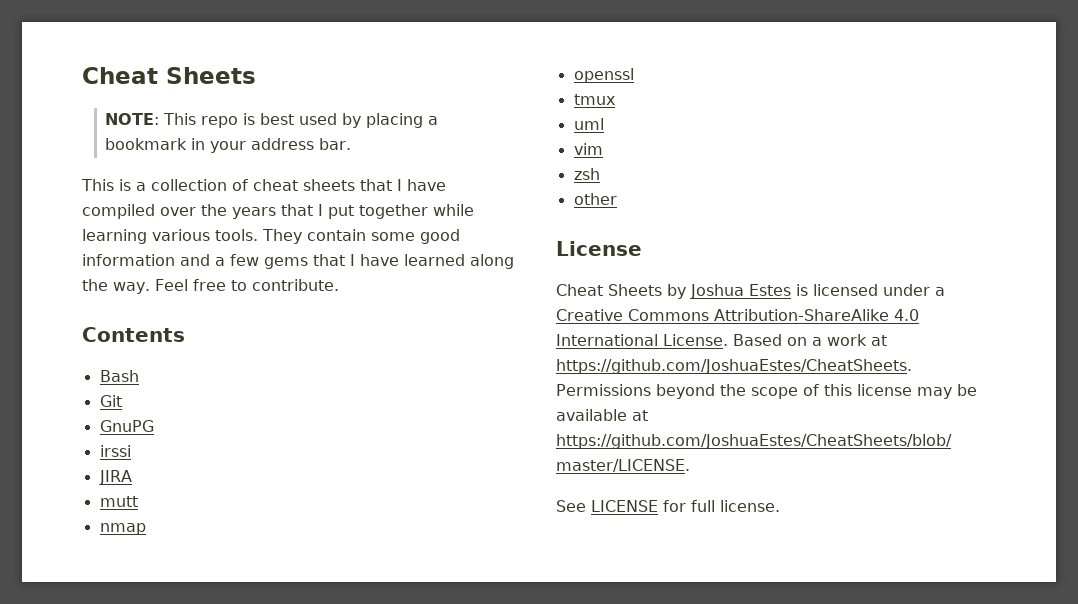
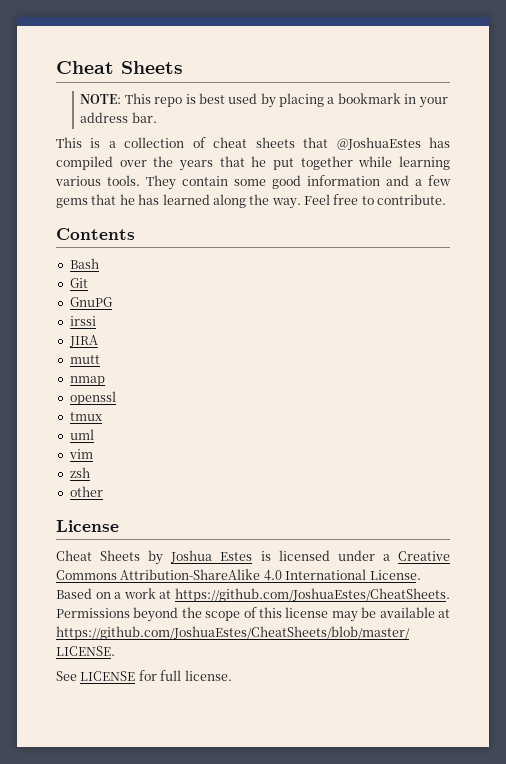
- This is a collection of cheat sheets that I have compiled over the years that I put together while learning various tools.
+ This is a collection of cheat sheets that @JoshuaEstes has compiled over the years that he put together while learning various tools.
- They contain some good information and a few gems that I have learned along the way.
+ They contain some good information and a few gems that he has learned along the way.

